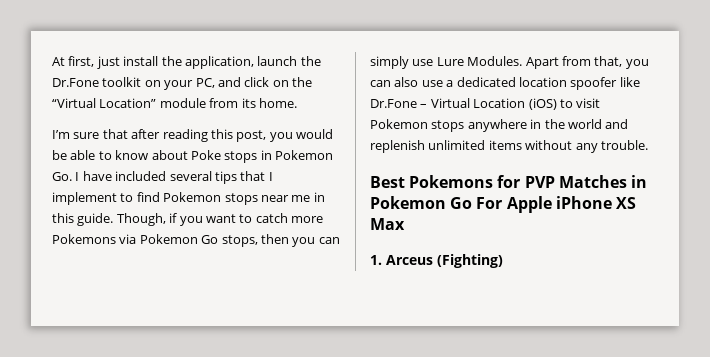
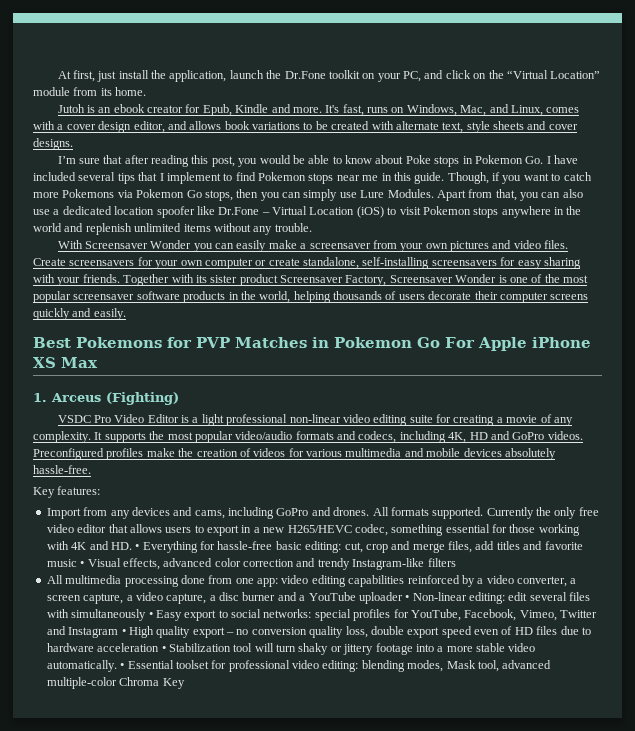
+ Jutoh is an ebook creator for Epub, Kindle and more. It's fast, runs on Windows, Mac, and Linux, comes with a cover design editor, and allows book variations to be created with alternate text, style sheets and cover designs.
+ With Screensaver Wonder you can easily make a screensaver from your own pictures and video files. Create screensavers for your own computer or create standalone, self-installing screensavers for easy sharing with your friends. Together with its sister product Screensaver Factory, Screensaver Wonder is one of the most popular screensaver software products in the world, helping thousands of users decorate their computer screens quickly and easily.
+ VSDC Pro Video Editor is a light professional non-linear video editing suite for creating a movie of any complexity. It supports the most popular video/audio formats and codecs, including 4K, HD and GoPro videos. Preconfigured profiles make the creation of videos for various multimedia and mobile devices absolutely hassle-free.
+ Key features:
+ Import from any devices and cams, including GoPro and drones. All formats supported. Сurrently the only free video editor that allows users to export in a new H265/HEVC codec, something essential for those working with 4K and HD. • Everything for hassle-free basic editing: cut, crop and merge files, add titles and favorite music • Visual effects, advanced color correction and trendy Instagram-like filters
+ All multimedia processing done from one app: video editing capabilities reinforced by a video converter, a screen capture, a video capture, a disc burner and a YouTube uploader • Non-linear editing: edit several files with simultaneously • Easy export to social networks: special profiles for YouTube, Facebook, Vimeo, Twitter and Instagram • High quality export – no conversion quality loss, double export speed even of HD files due to hardware acceleration • Stabilization tool will turn shaky or jittery footage into a more stable video automatically. • Essential toolset for professional video editing: blending modes, Mask tool, advanced multiple-color Chroma Key

